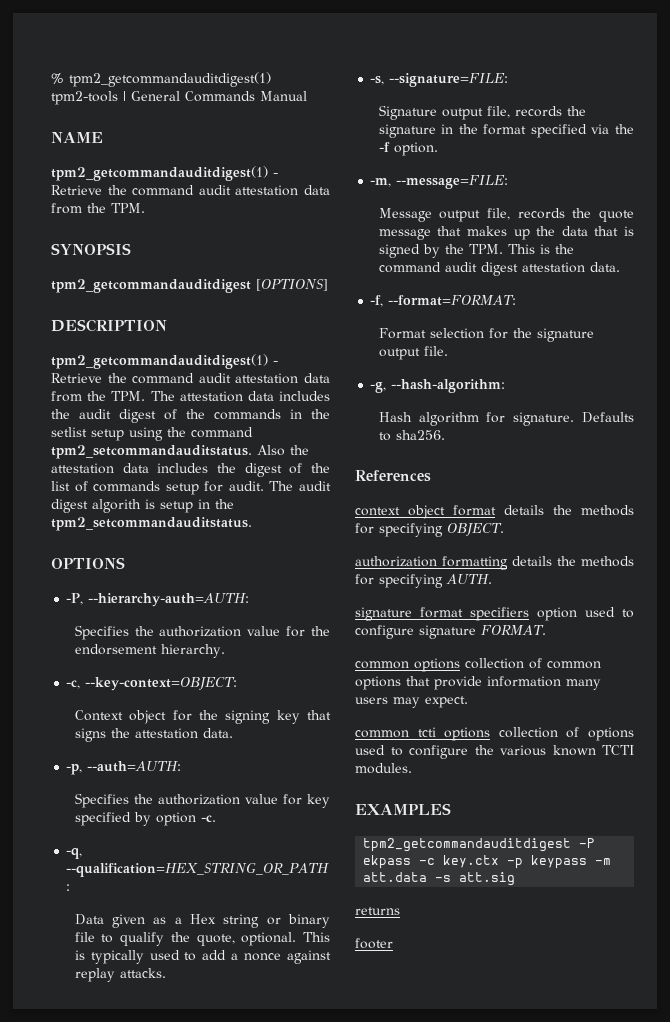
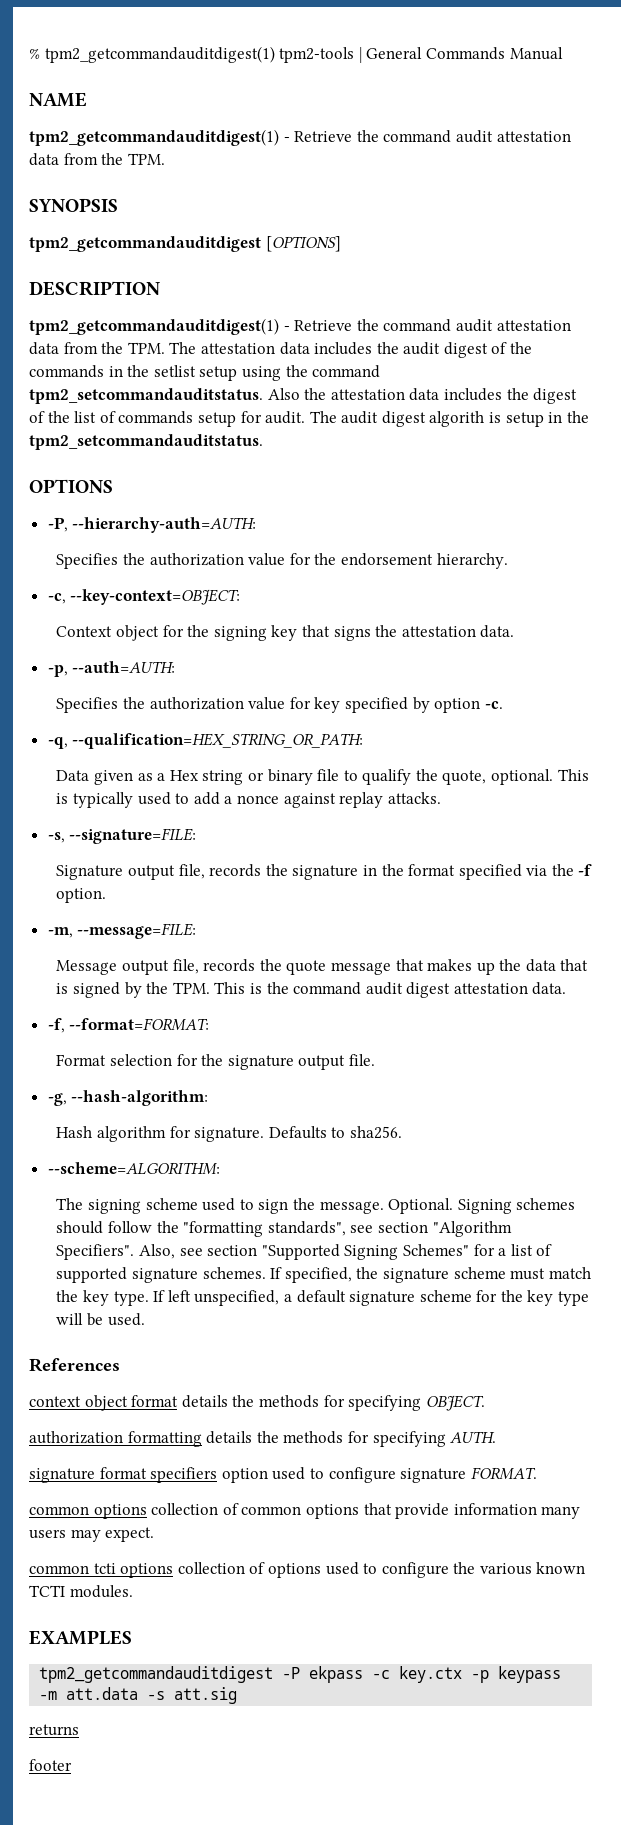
+ --scheme=ALGORITHM:
+ The signing scheme used to sign the message. Optional. Signing schemes should follow the "formatting standards", see section "Algorithm Specifiers". Also, see section "Supported Signing Schemes" for a list of supported signature schemes. If specified, the signature scheme must match the key type. If left unspecified, a default signature scheme for the key type will be used.

